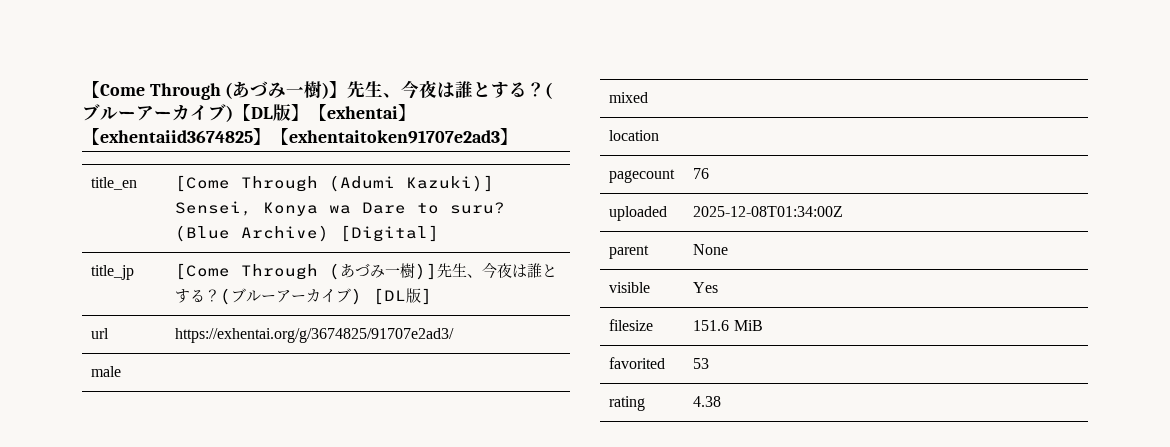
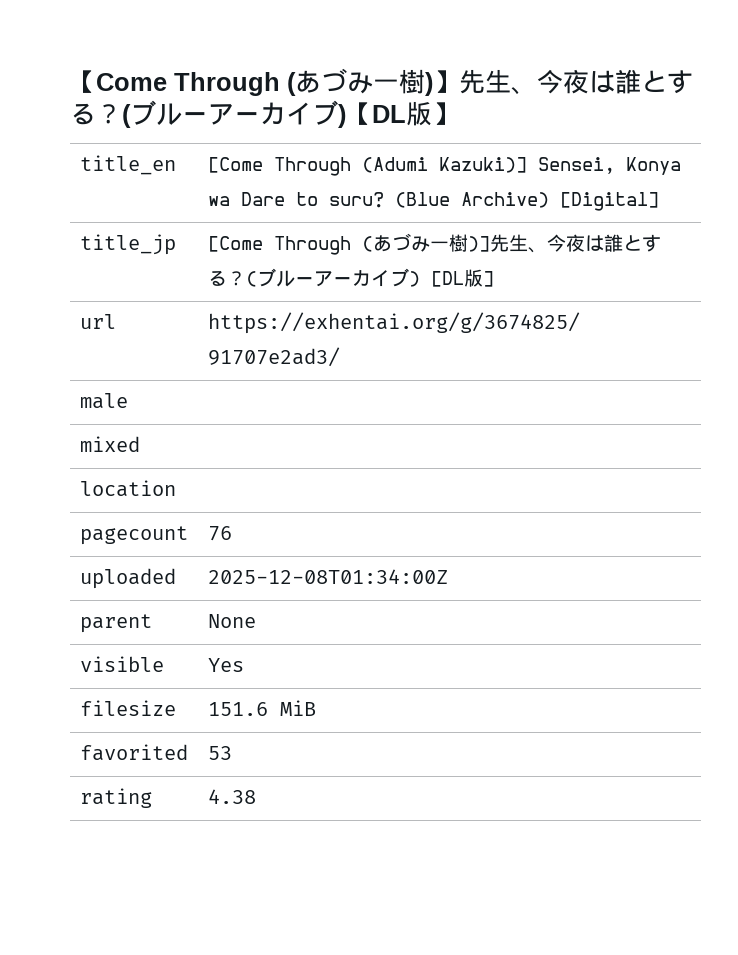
- (ブルーアーカイブ)【DL版】【exhentai】【exhentaiid3674825】【exhentaitoken91707e2ad3】
+ (ブルーアーカイブ)【DL版】

